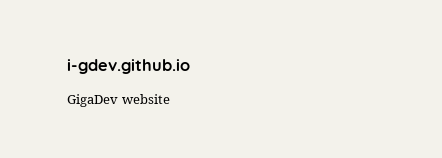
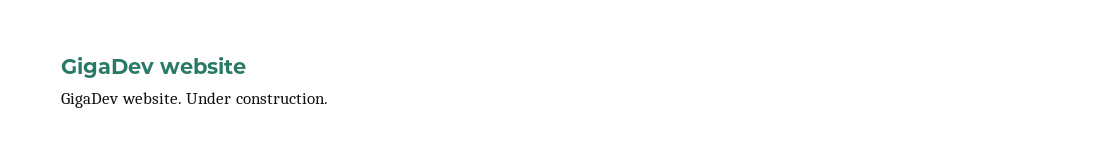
- i-gdev.github.io
  GigaDev website
+ GigaDev website. Under construction.

